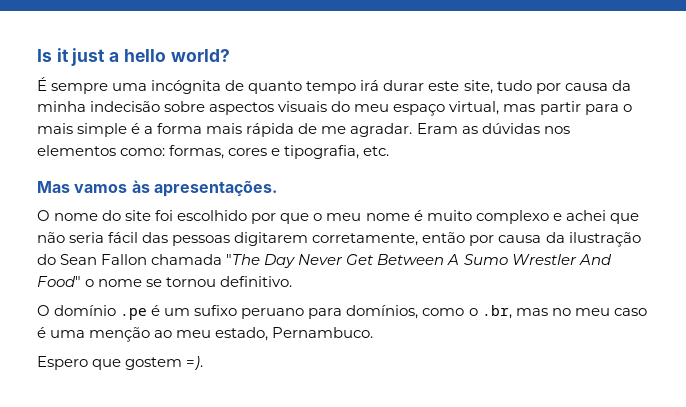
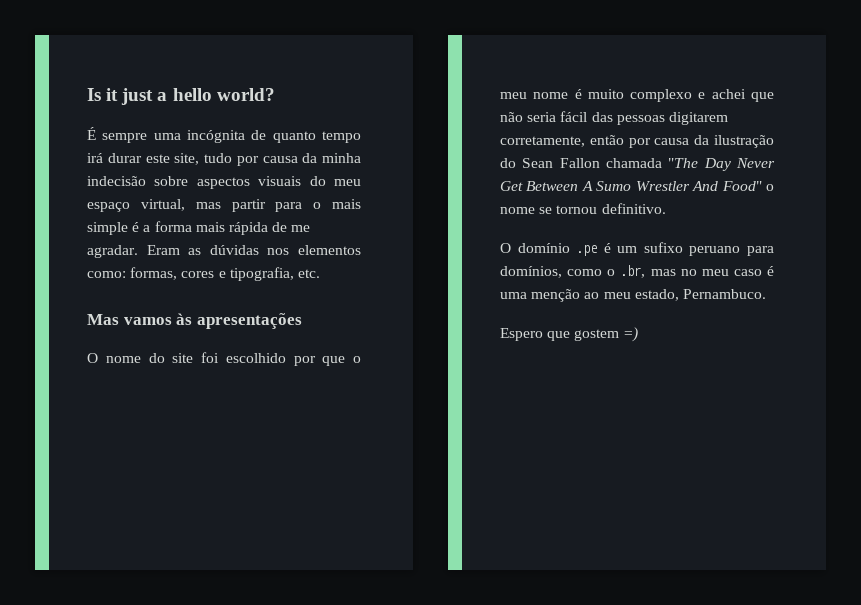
- Mas vamos às apresentações.
+ Mas vamos às apresentações
- Espero que gostem =).
+ Espero que gostem =)

